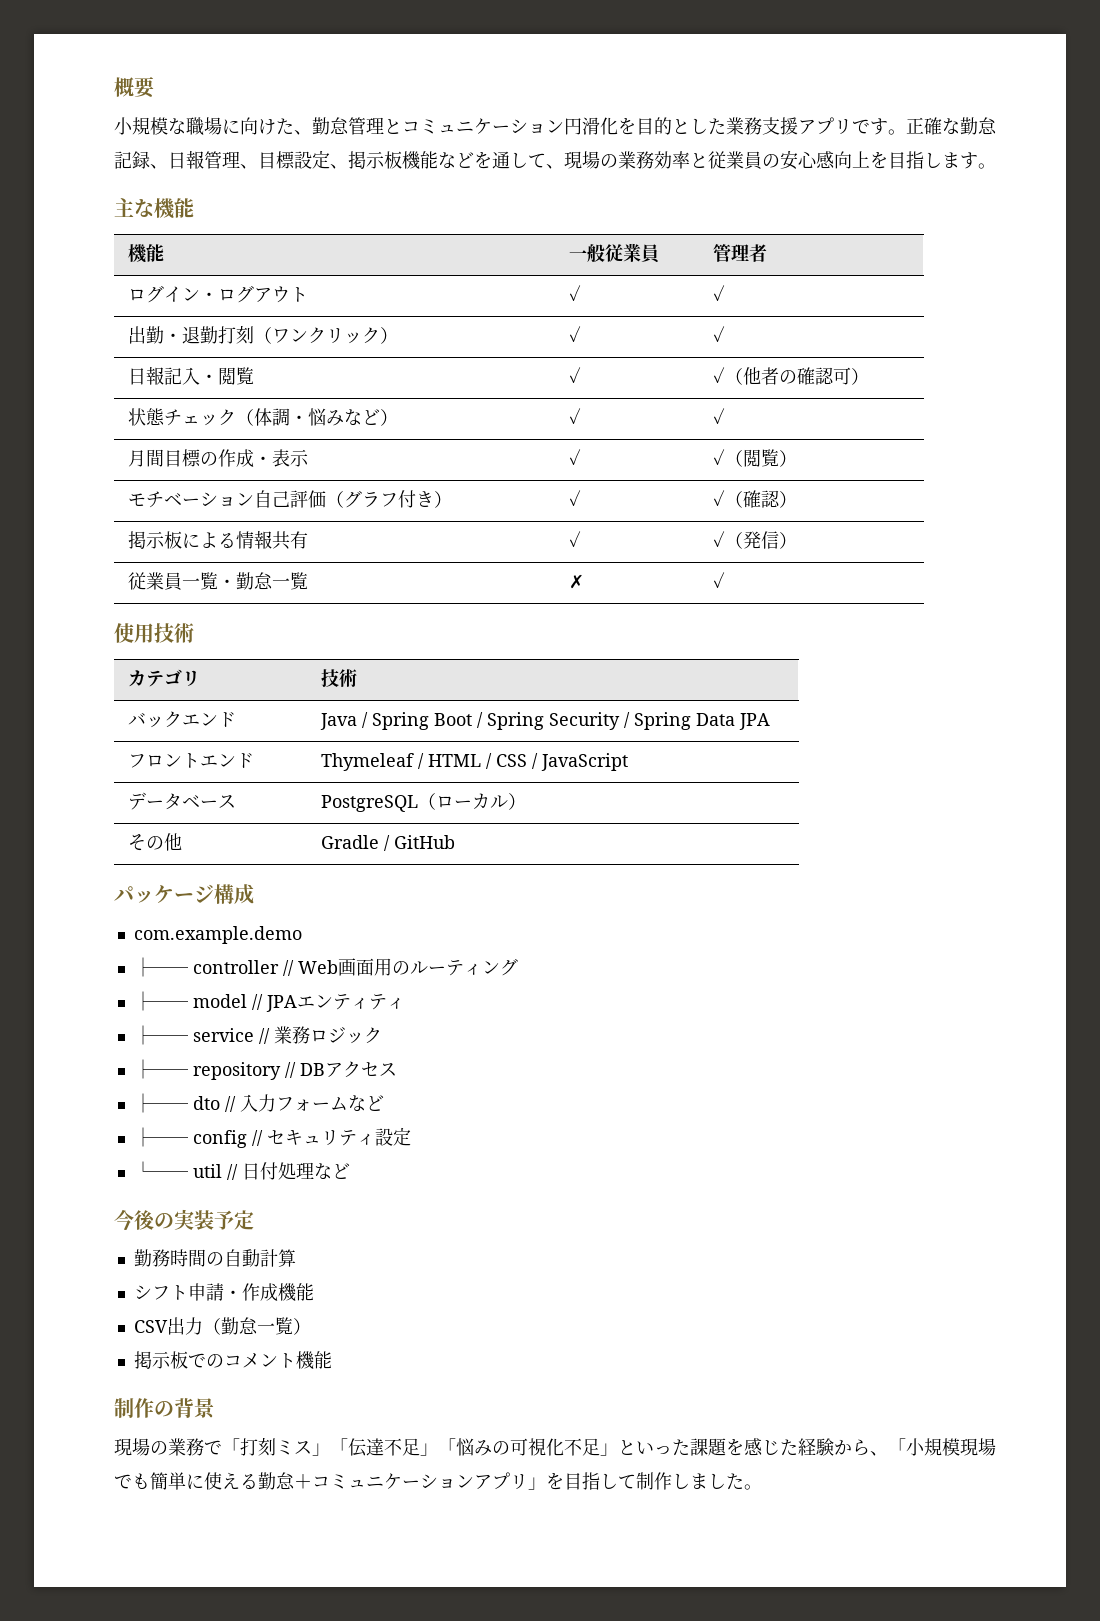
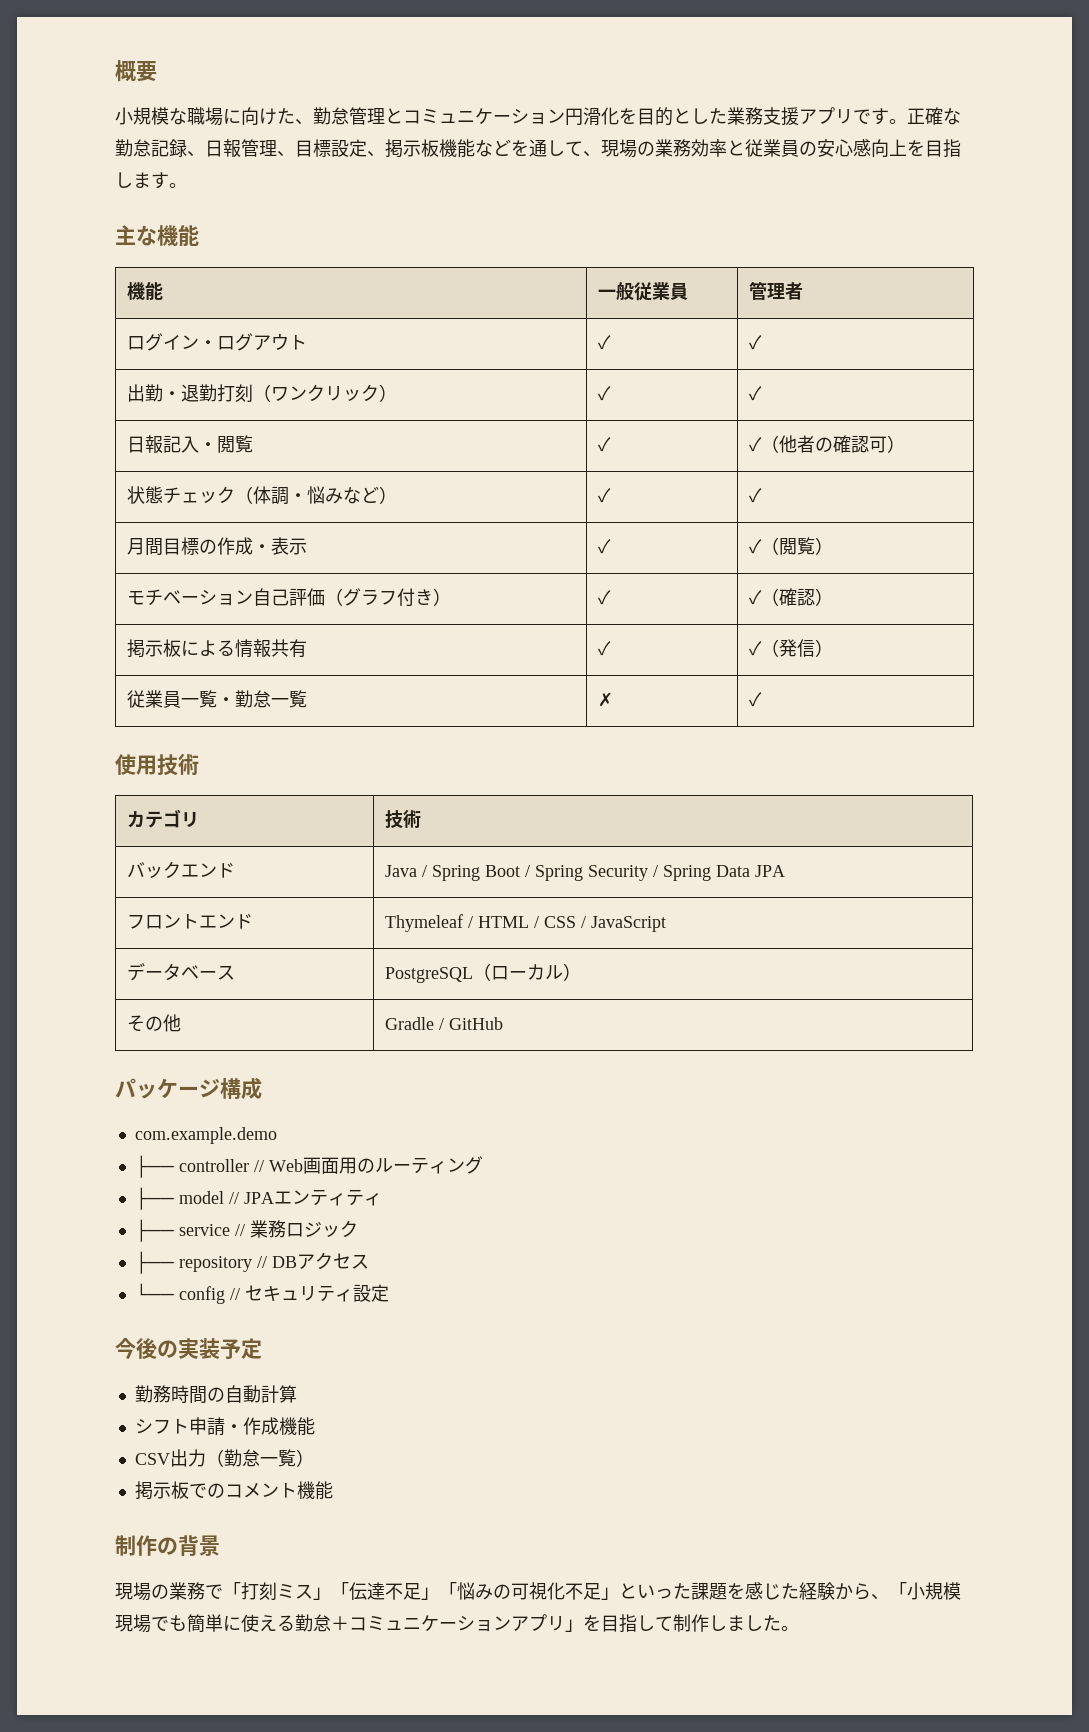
- ├── dto // 入力フォームなど
- ├── config // セキュリティ設定
+ └── config // セキュリティ設定
- └── util // 日付処理など

